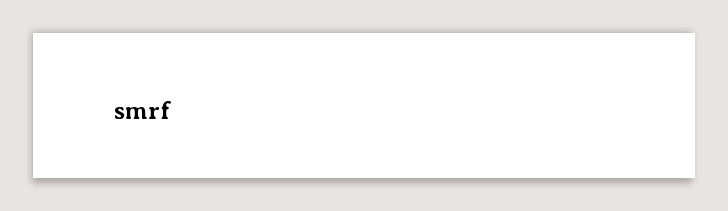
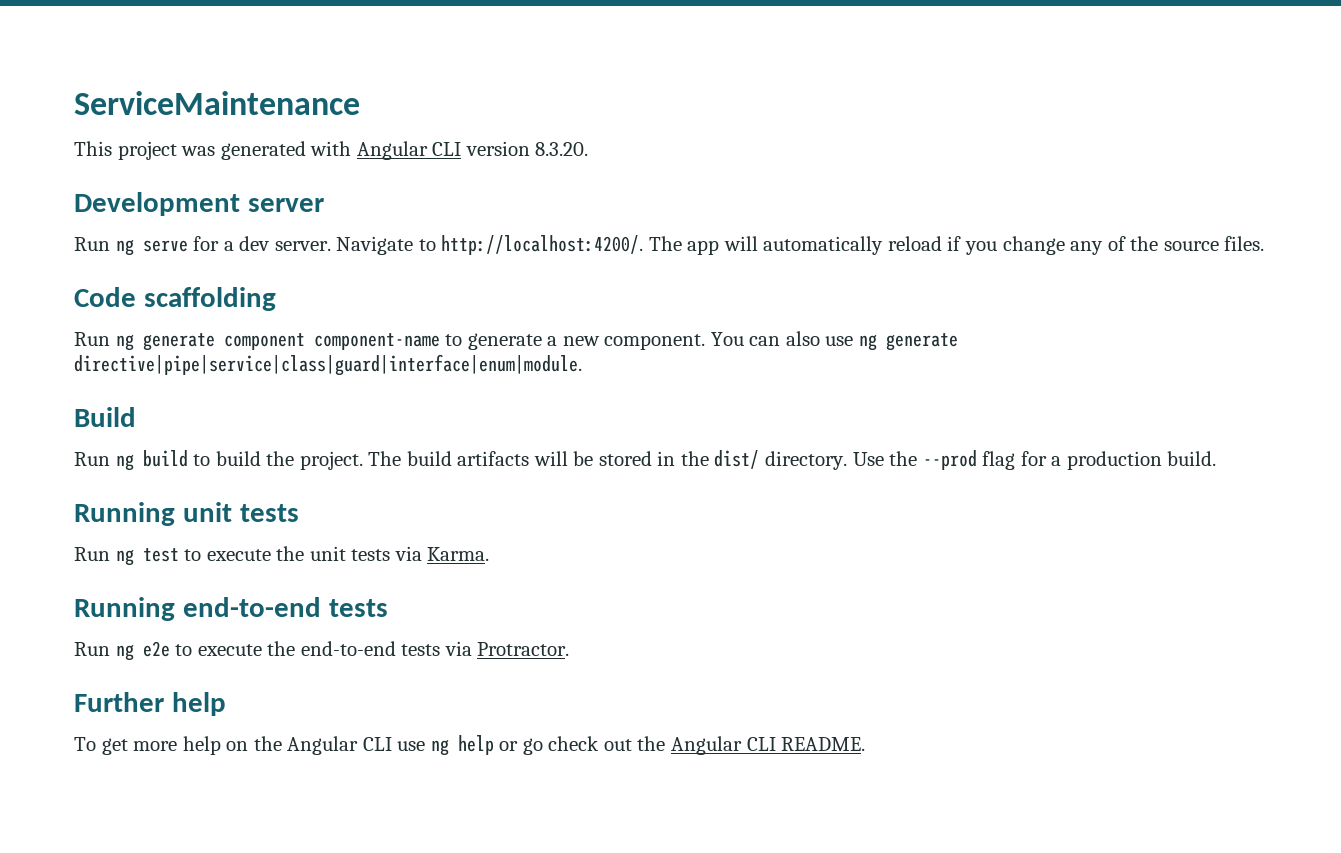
- smrf
+ ServiceMaintenance
+ This project was generated with Angular CLI version 8.3.20.
+ Development server
+ Run ng serve for a dev server. Navigate to http://localhost:4200/. The app will automatically reload if you change any of the source files.
+ Code scaffolding
+ Run ng generate component component-name to generate a new component. You can also use ng generate directive|pipe|service|class|guard|interface|enum|module.
+ Build
+ Run ng build to build the project. The build artifacts will be stored in the dist/ directory. Use the --prod flag for a production build.
+ Running unit tests
+ Run ng test to execute the unit tests via Karma.
+ Running end-to-end tests
+ Run ng e2e to execute the end-to-end tests via Protractor.
+ Further help
+ To get more help on the Angular CLI use ng help or go check out the Angular CLI README.

